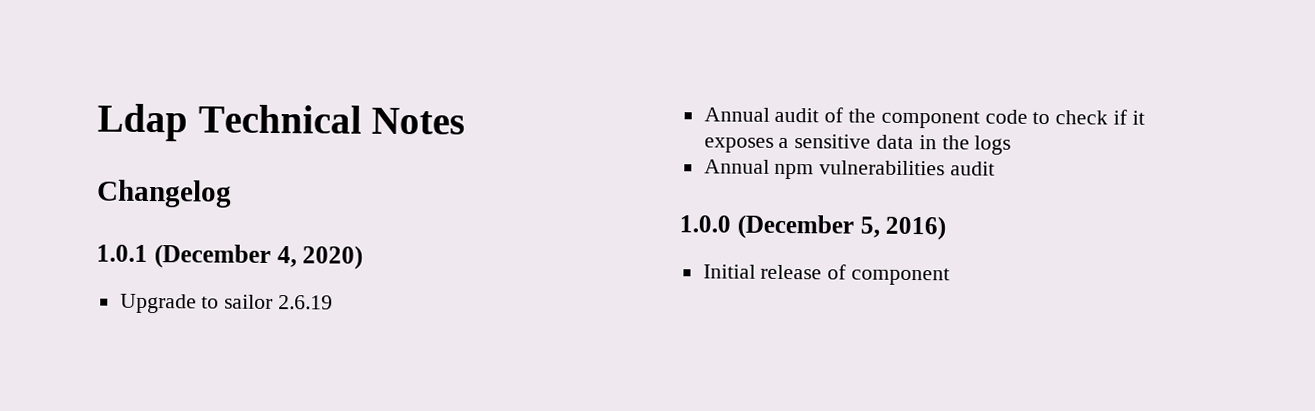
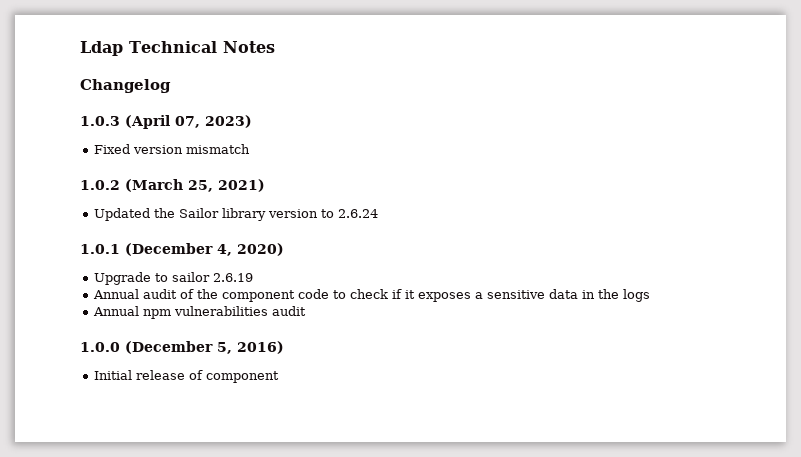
+ 1.0.3 (April 07, 2023)
+ Fixed version mismatch
+ 1.0.2 (March 25, 2021)
+ Updated the Sailor library version to 2.6.24

